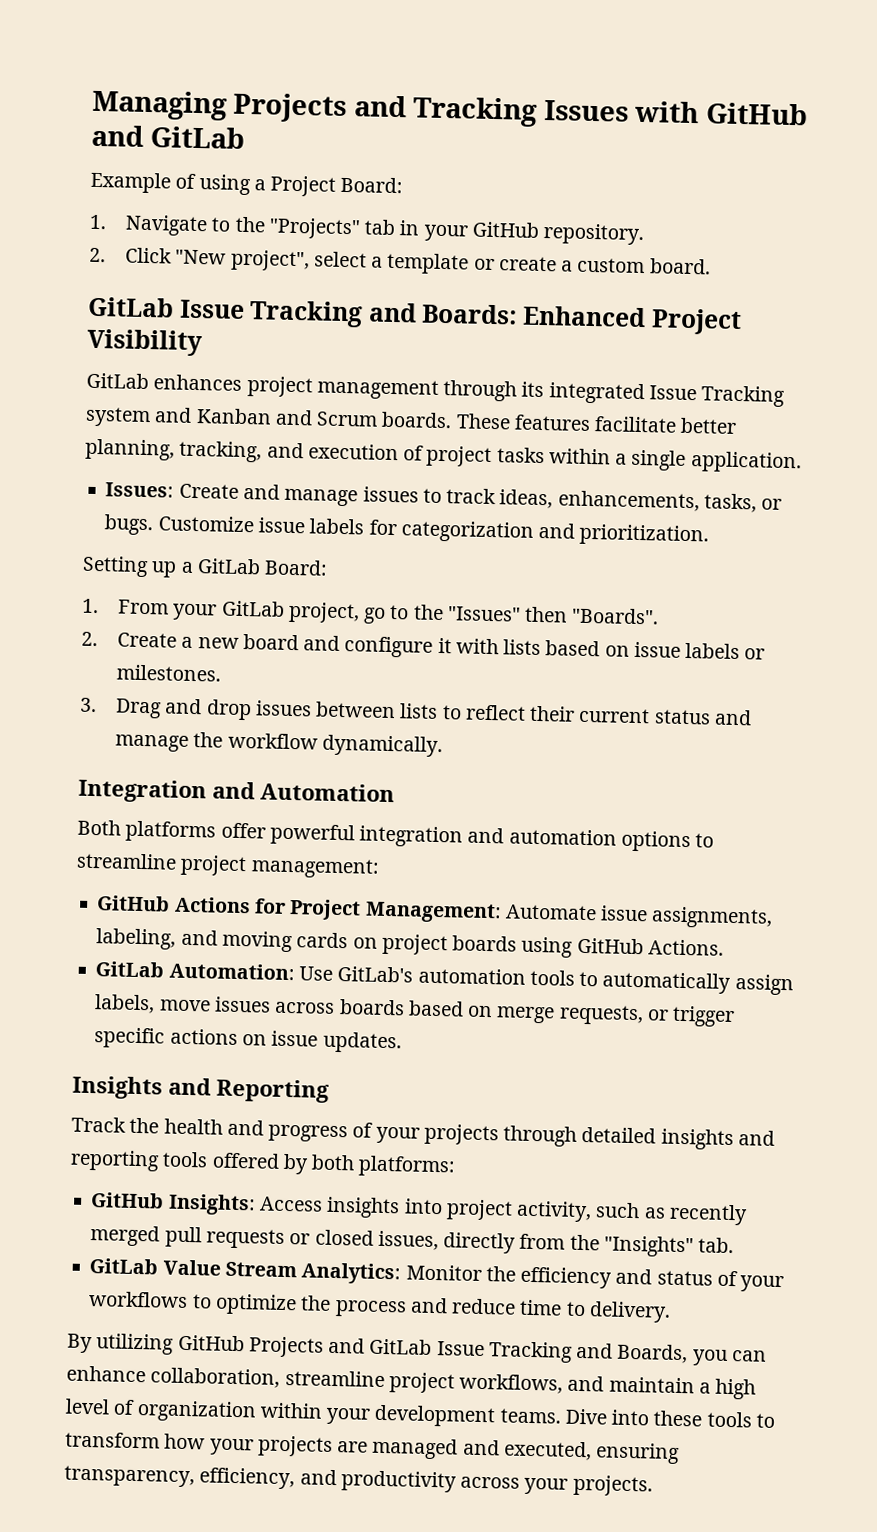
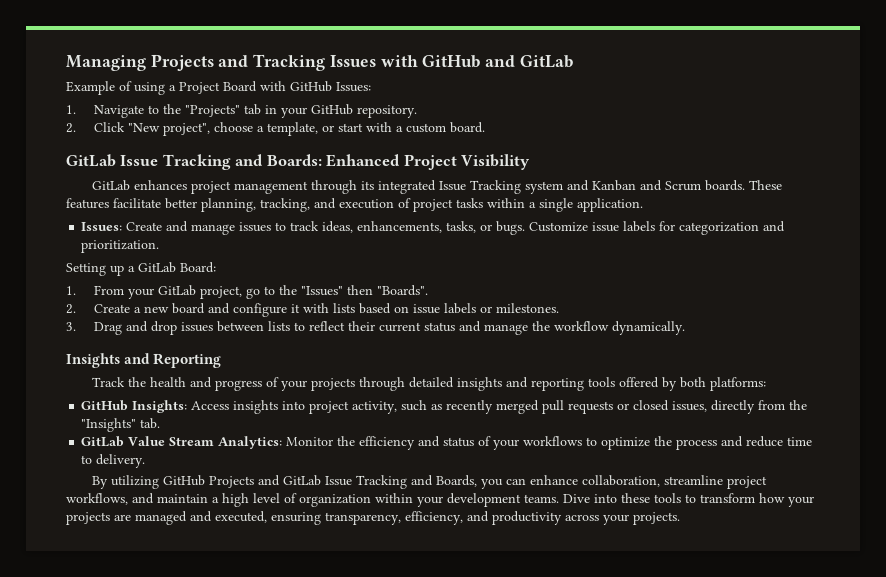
- Example of using a Project Board:
+ Example of using a Project Board with GitHub Issues:
- 2. Click "New project", select a template or create a custom board.
+ 2. Click "New project", choose a template, or start with a custom board.
- Integration and Automation
- Both platforms offer powerful integration and automation options to streamline project management:
- GitHub Actions for Project Management: Automate issue assignments, labeling, and moving cards on project boards using GitHub Actions.
- GitLab Automation: Use GitLab's automation tools to automatically assign labels, move issues across boards based on merge requests, or trigger specific actions on issue updates.

